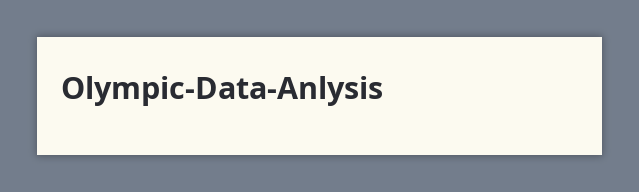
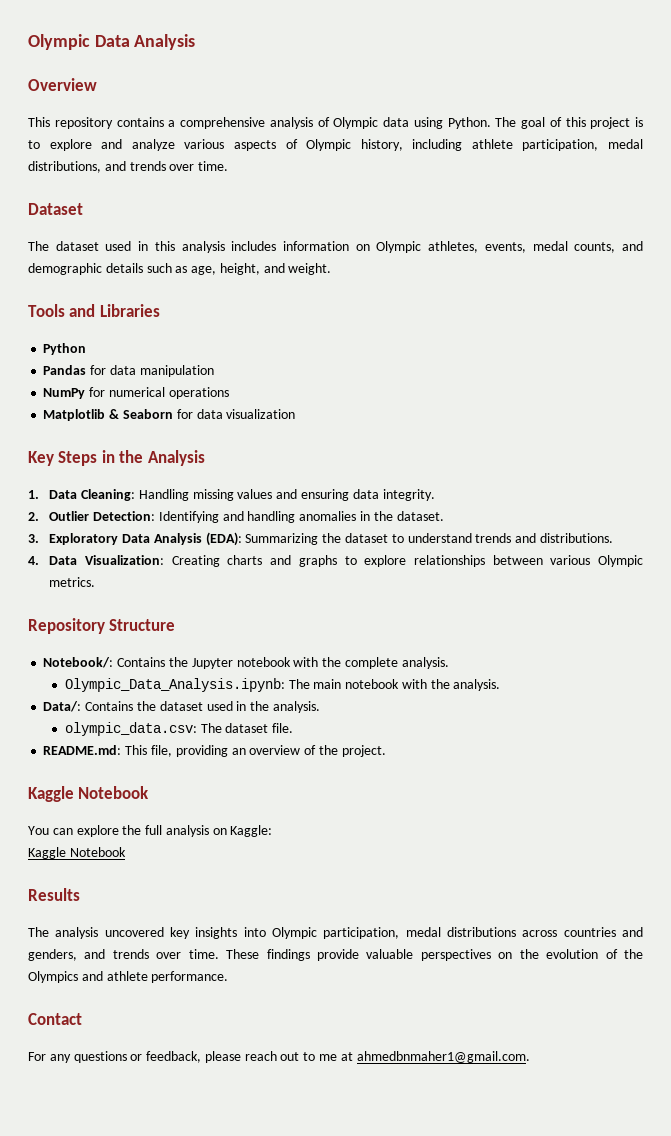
- Olympic-Data-Anlysis
+ Olympic Data Analysis
+ Overview
+ This repository contains a comprehensive analysis of Olympic data using Python. The goal of this project is to explore and analyze various aspects of Olympic history, including athlete participation, medal distributions, and trends over time.
+ Dataset
+ The dataset used in this analysis includes information on Olympic athletes, events, medal counts, and demographic details such as age, height, and weight.
+ Tools and Libraries
+ Python
+ Pandas for data manipulation
+ NumPy for numerical operations
+ Matplotlib & Seaborn for data visualization
+ Key Steps in the Analysis
+ 1. Data Cleaning: Handling missing values and ensuring data integrity.
+ 2. Outlier Detection: Identifying and handling anomalies in the dataset.
+ 3. Exploratory Data Analysis (EDA): Summarizing the dataset to understand trends and distributions.
+ 4. Data Visualization: Creating charts and graphs to explore relationships between various Olympic metrics.
+ Repository Structure
+ Notebook/: Contains the Jupyter notebook with the complete analysis.
+ Olympic_Data_Analysis.ipynb: The main notebook with the analysis.
+ Data/: Contains the dataset used in the analysis.
+ olympic_data.csv: The dataset file.
+ README.md: This file, providing an overview of the project.
+ Kaggle Notebook
+ You can explore the full analysis on Kaggle:
+ Kaggle Notebook
+ Results
+ The analysis uncovered key insights into Olympic participation, medal distributions across countries and genders, and trends over time. These findings provide valuable perspectives on the evolution of the Olympics and athlete performance.
+ Contact
+ For any questions or feedback, please reach out to me at ahmedbnmaher1@gmail.com.

